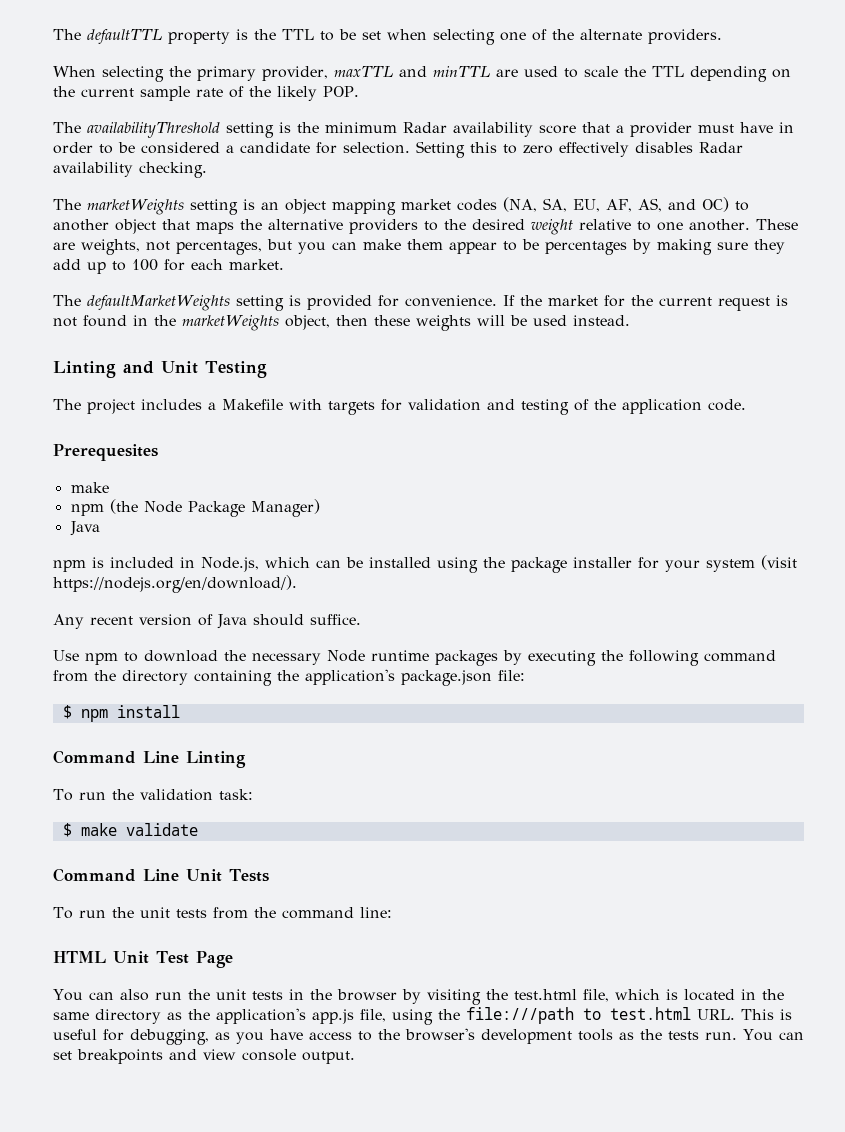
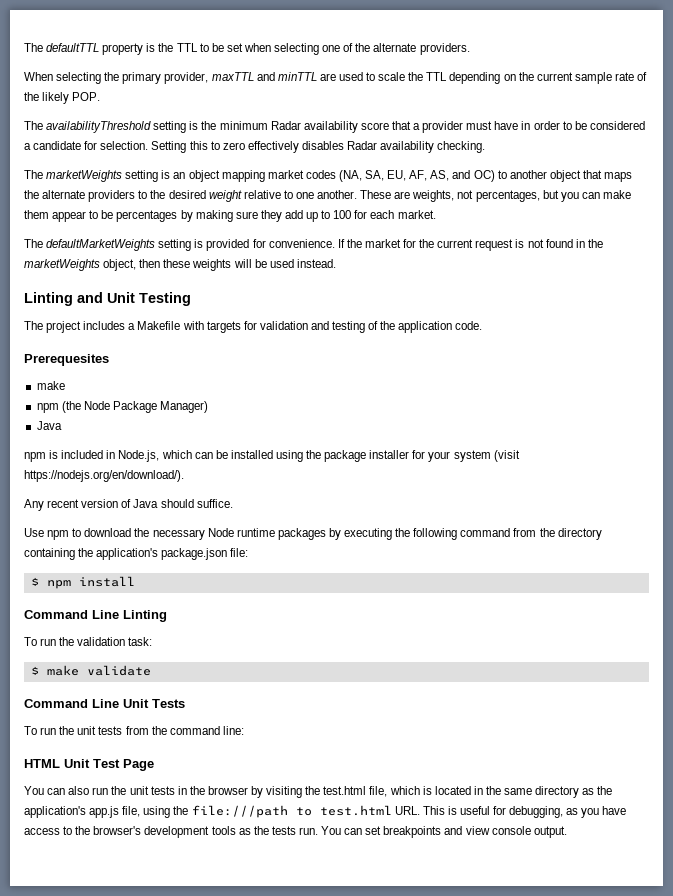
- The marketWeights setting is an object mapping market codes (NA, SA, EU, AF, AS, and OC) to another object that maps the alternative providers to the desired weight relative to one another.
+ The marketWeights setting is an object mapping market codes (NA, SA, EU, AF, AS, and OC) to another object that maps the alternate providers to the desired weight relative to one another.

